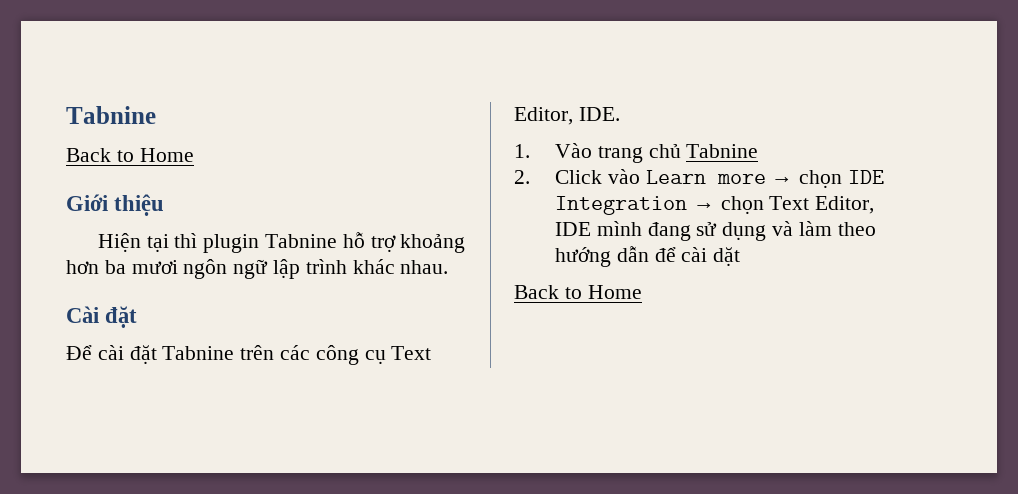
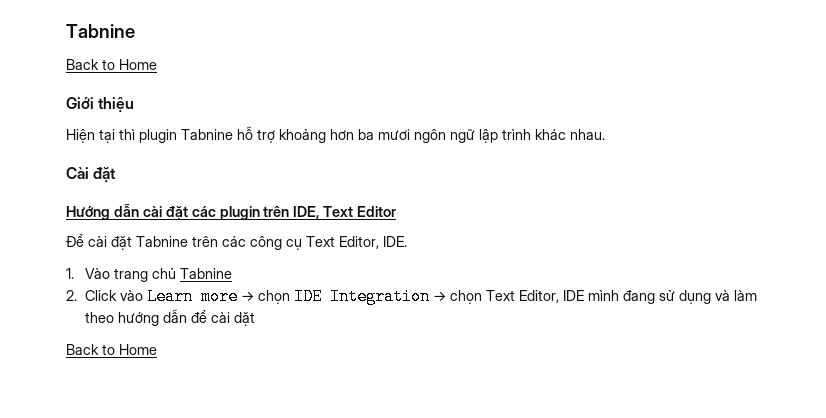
+ Hướng dẫn cài đặt các plugin trên IDE, Text Editor

